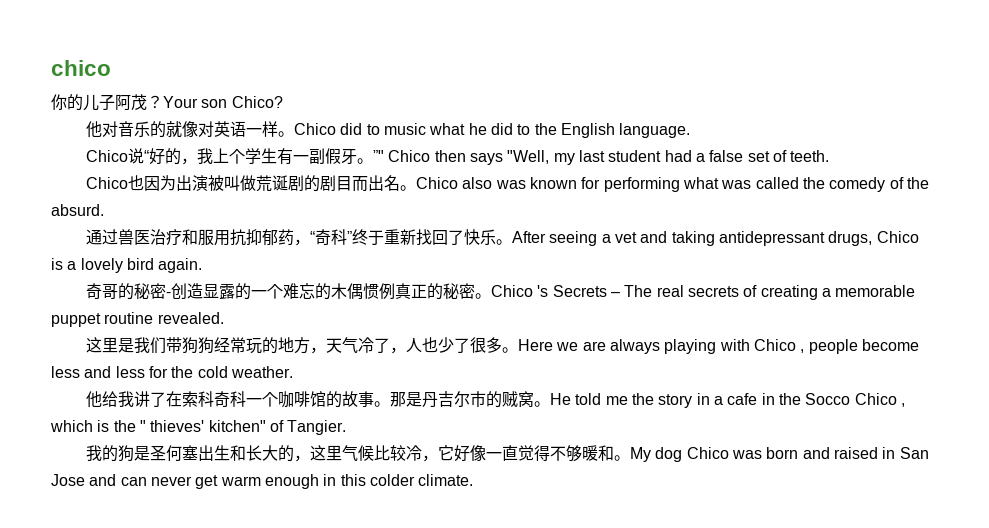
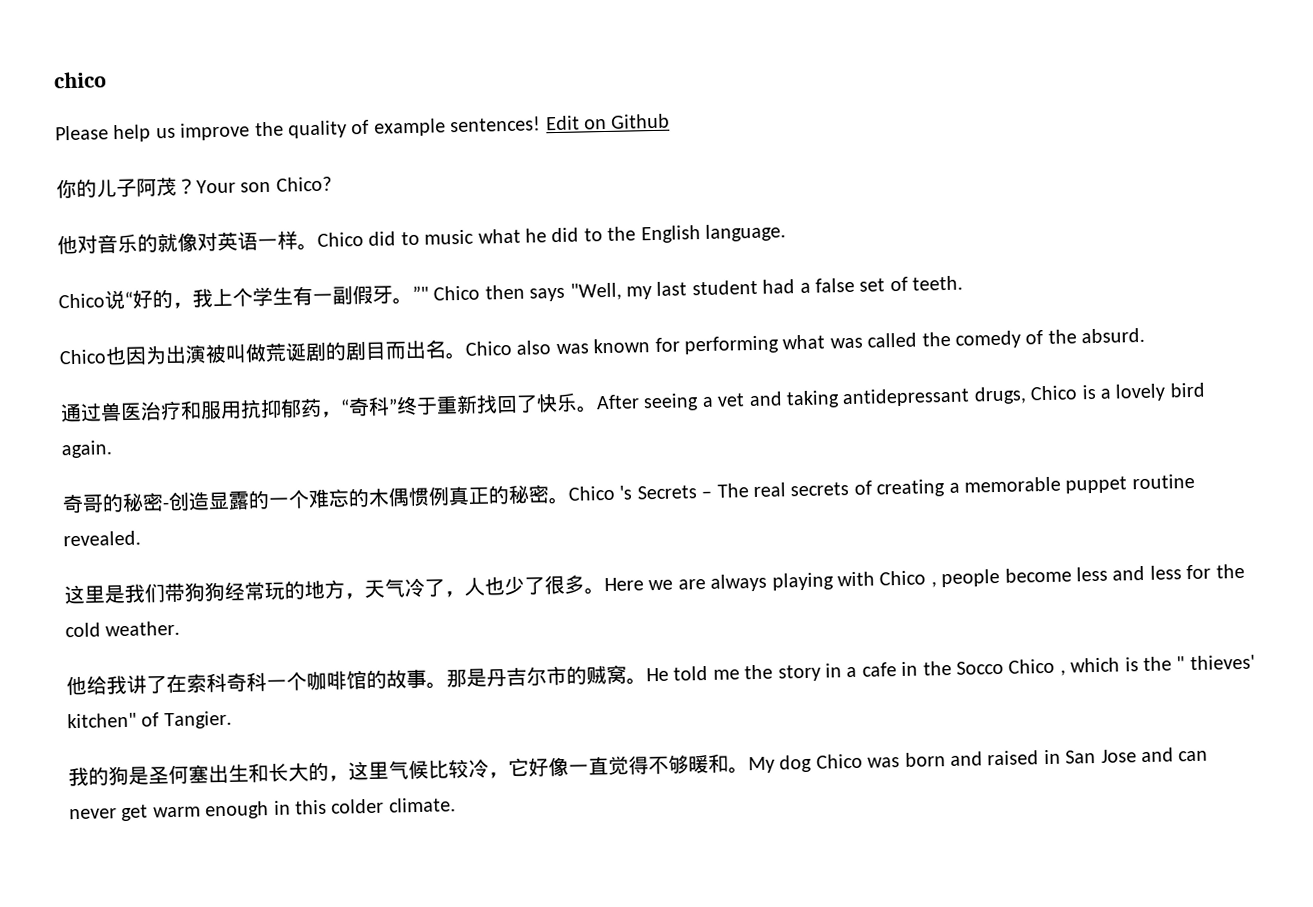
+ Please help us improve the quality of example sentences! Edit on Github

